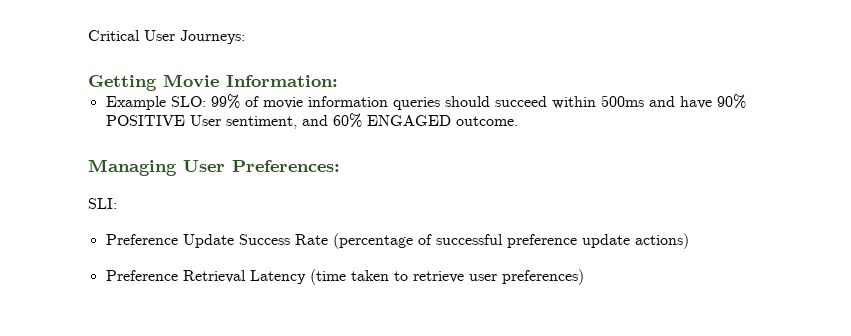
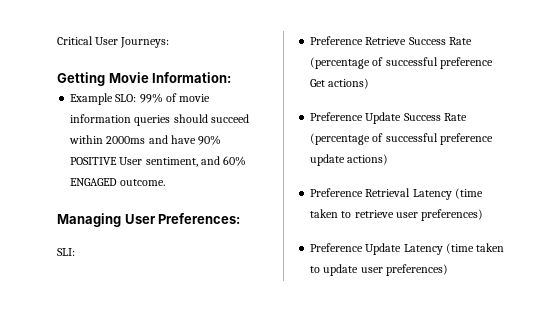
- Example SLO: 99% of movie information queries should succeed within 500ms and have 90% POSITIVE User sentiment, and 60% ENGAGED outcome.
+ Example SLO: 99% of movie information queries should succeed within 2000ms and have 90% POSITIVE User sentiment, and 60% ENGAGED outcome.
+ Preference Retrieve Success Rate (percentage of successful preference Get actions)
+ Preference Update Latency (time taken to update user preferences)

